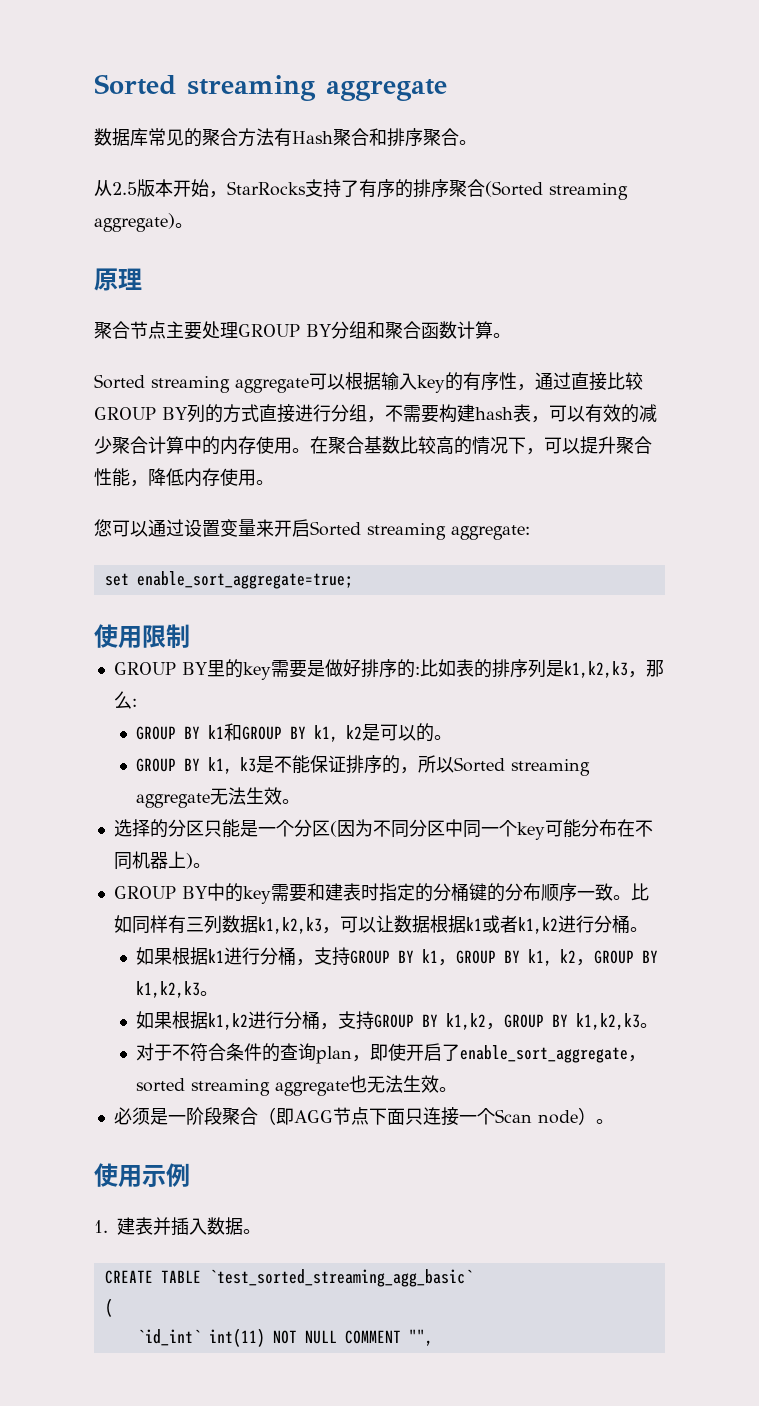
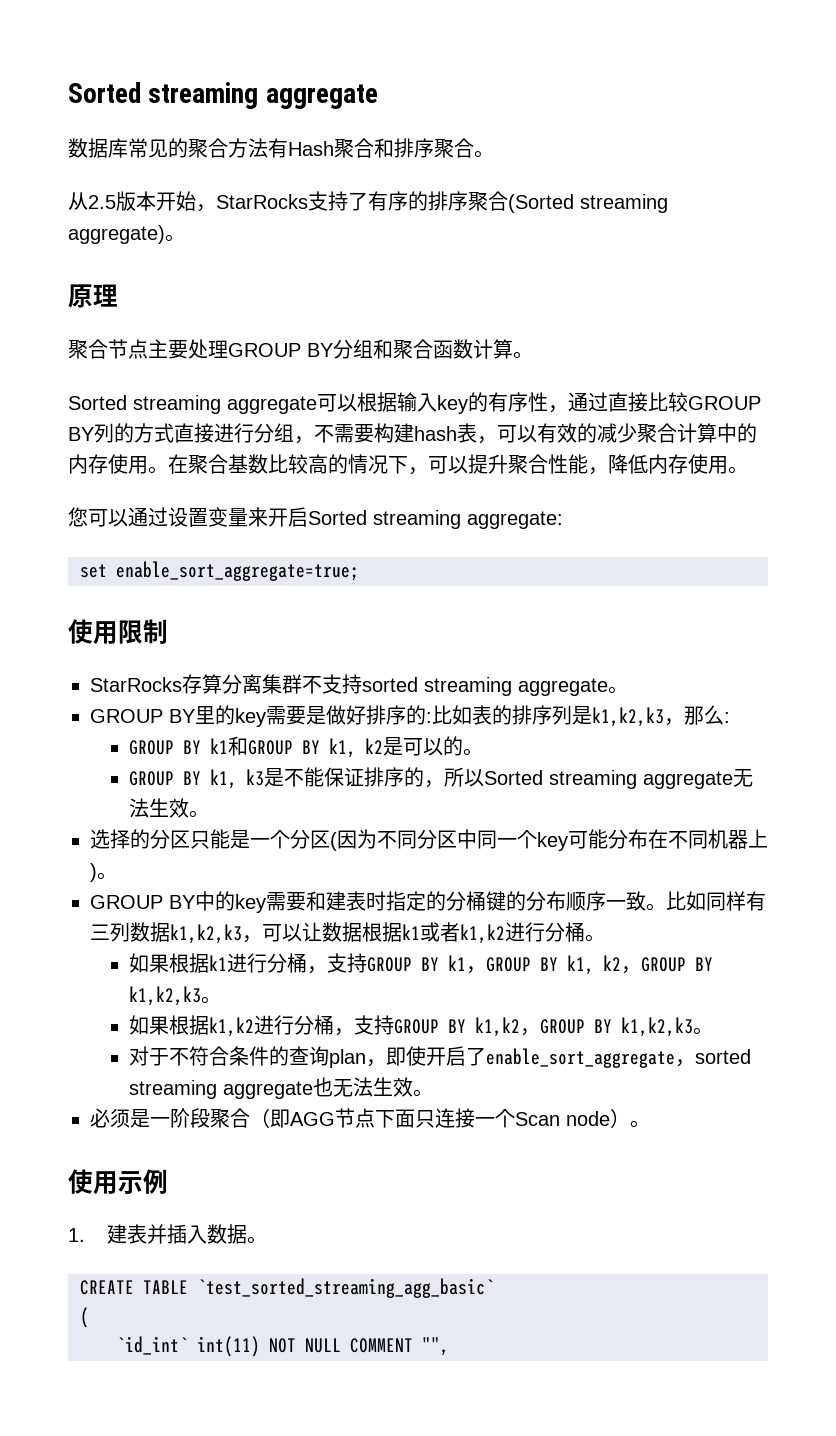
+ StarRocks存算分离集群不支持sorted streaming aggregate。

